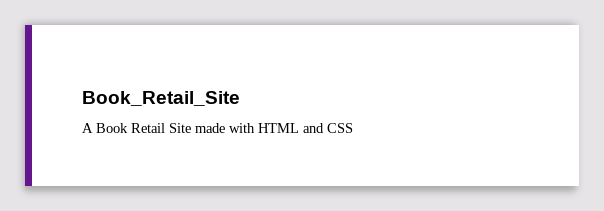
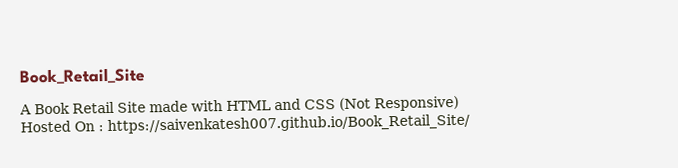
- A Book Retail Site made with HTML and CSS
+ A Book Retail Site made with HTML and CSS (Not Responsive)
+ Hosted On : https://saivenkatesh007.github.io/Book_Retail_Site/

